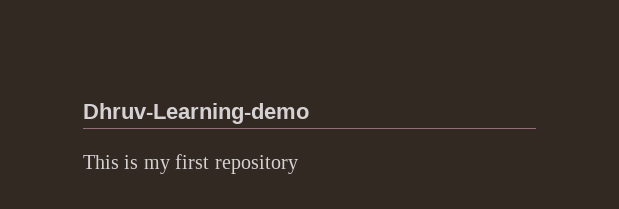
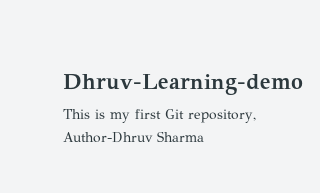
- This is my first repository
+ This is my first Git repository,
+ Author-Dhruv Sharma

